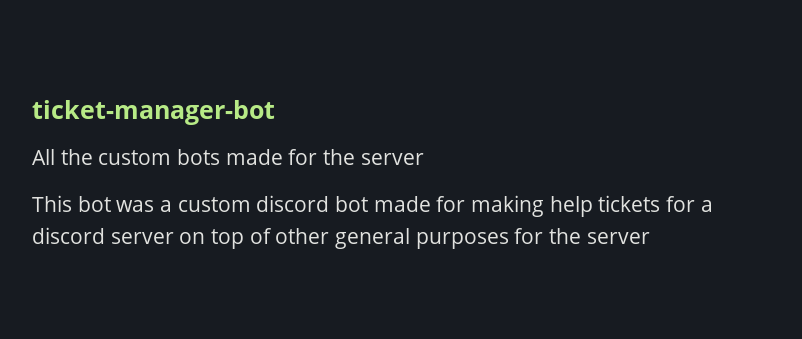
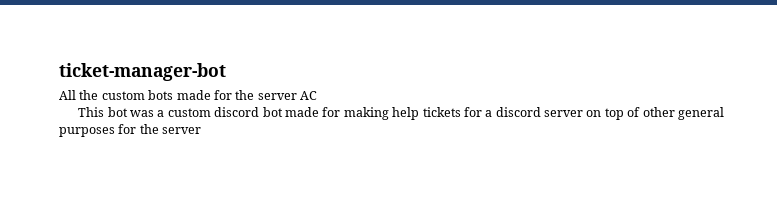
- All the custom bots made for the server
+ All the custom bots made for the server AC

